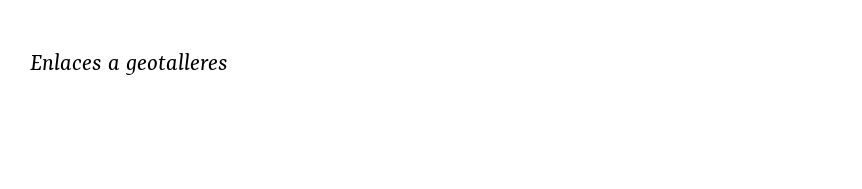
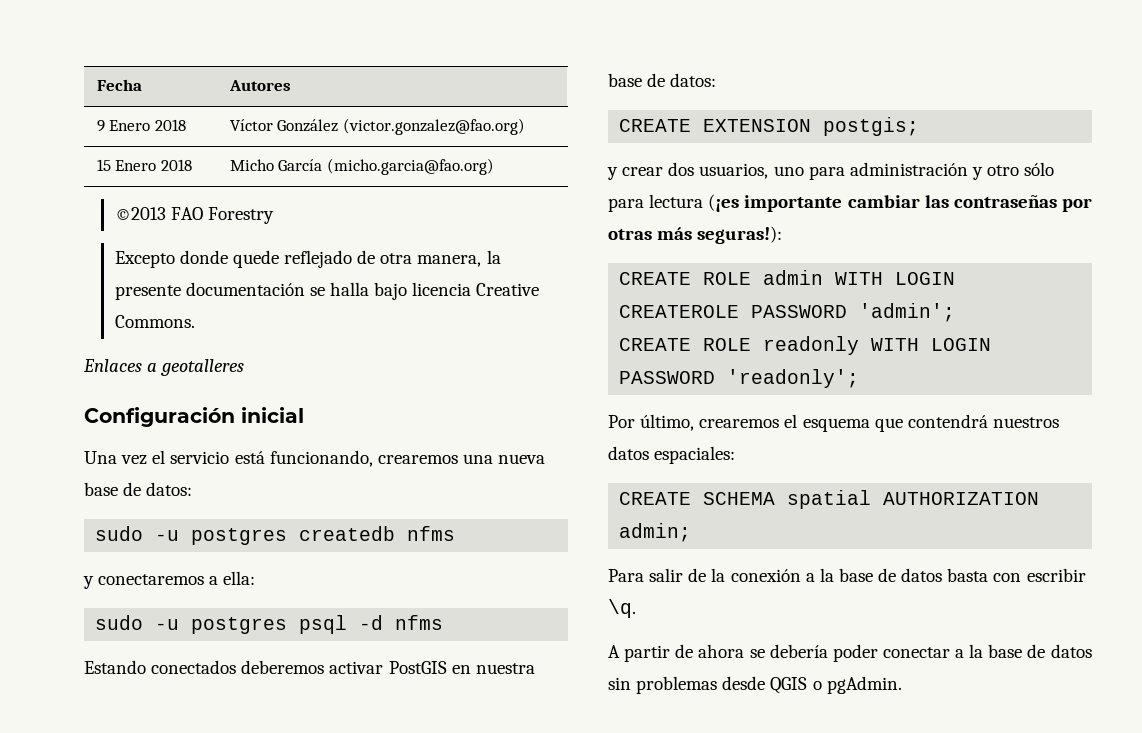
+ Fecha | Autores
+ 9 Enero 2018 | Víctor González (victor.gonzalez@fao.org)
+ 15 Enero 2018 | Micho García (micho.garcia@fao.org)
+ ©2013 FAO Forestry
+ Excepto donde quede reflejado de otra manera, la presente documentación se halla bajo licencia Creative Commons.
  Enlaces a geotalleres
+ Configuración inicial
+ Una vez el servicio está funcionando, crearemos una nueva base de datos:
+ sudo -u postgres createdb nfms
+ y conectaremos a ella:
+ sudo -u postgres psql -d nfms
+ Estando conectados deberemos activar PostGIS en nuestra base de datos:
+ CREATE EXTENSION postgis;
+ y crear dos usuarios, uno para administración y otro sólo para lectura (¡es importante cambiar las contraseñas por otras más seguras!):
+ CREATE ROLE admin WITH LOGIN CREATEROLE PASSWORD 'admin';
+ CREATE ROLE readonly WITH LOGIN PASSWORD 'readonly';
+ Por último, crearemos el esquema que contendrá nuestros datos espaciales:
+ CREATE SCHEMA spatial AUTHORIZATION admin;
+ Para salir de la conexión a la base de datos basta con escribir \q.
+ A partir de ahora se debería poder conectar a la base de datos sin problemas desde QGIS o pgAdmin.

